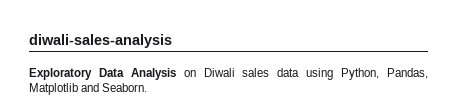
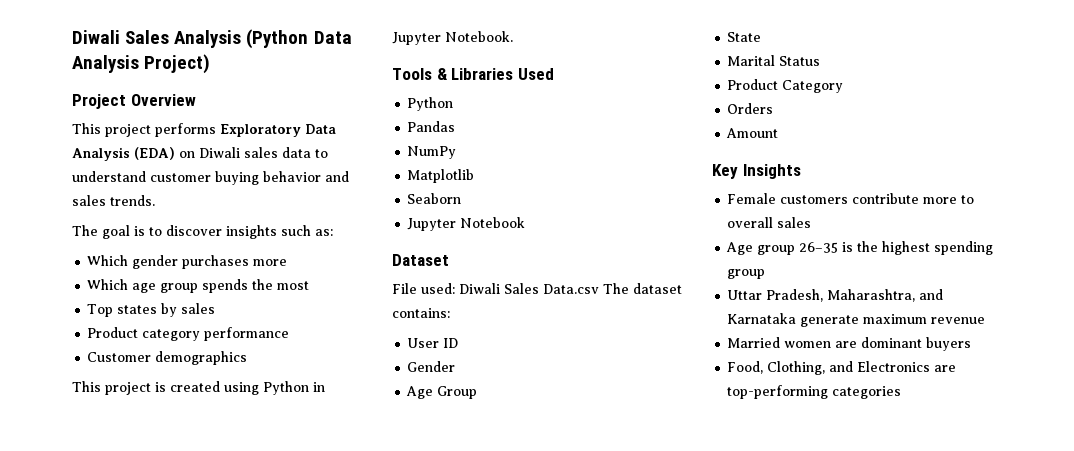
- diwali-sales-analysis
- Exploratory Data Analysis on Diwali sales data using Python, Pandas, Matplotlib and Seaborn.
+ Diwali Sales Analysis (Python Data Analysis Project)
+ Project Overview
+ This project performs Exploratory Data Analysis (EDA) on Diwali sales data to understand customer buying behavior and sales trends.
+ The goal is to discover insights such as:
+ Which gender purchases more
+ Which age group spends the most
+ Top states by sales
+ Product category performance
+ Customer demographics
+ This project is created using Python in Jupyter Notebook.
+ Tools & Libraries Used
+ Python
+ Pandas
+ NumPy
+ Matplotlib
+ Seaborn
+ Jupyter Notebook
+ Dataset
+ File used: Diwali Sales Data.csv The dataset contains:
+ User ID
+ Gender
+ Age Group
+ State
+ Marital Status
+ Product Category
+ Orders
+ Amount
+ Key Insights
+ Female customers contribute more to overall sales
+ Age group 26–35 is the highest spending group
+ Uttar Pradesh, Maharashtra, and Karnataka generate maximum revenue
+ Married women are dominant buyers
+ Food, Clothing, and Electronics are top-performing categories

